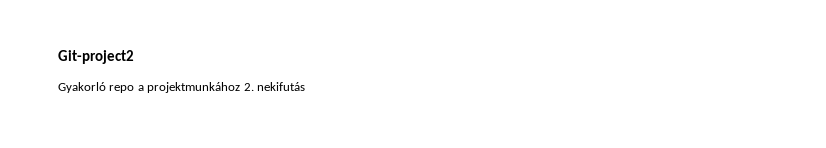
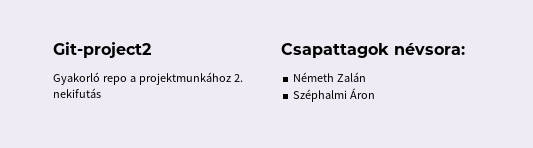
+ Csapattagok névsora:
+ Németh Zalán
+ Széphalmi Áron

